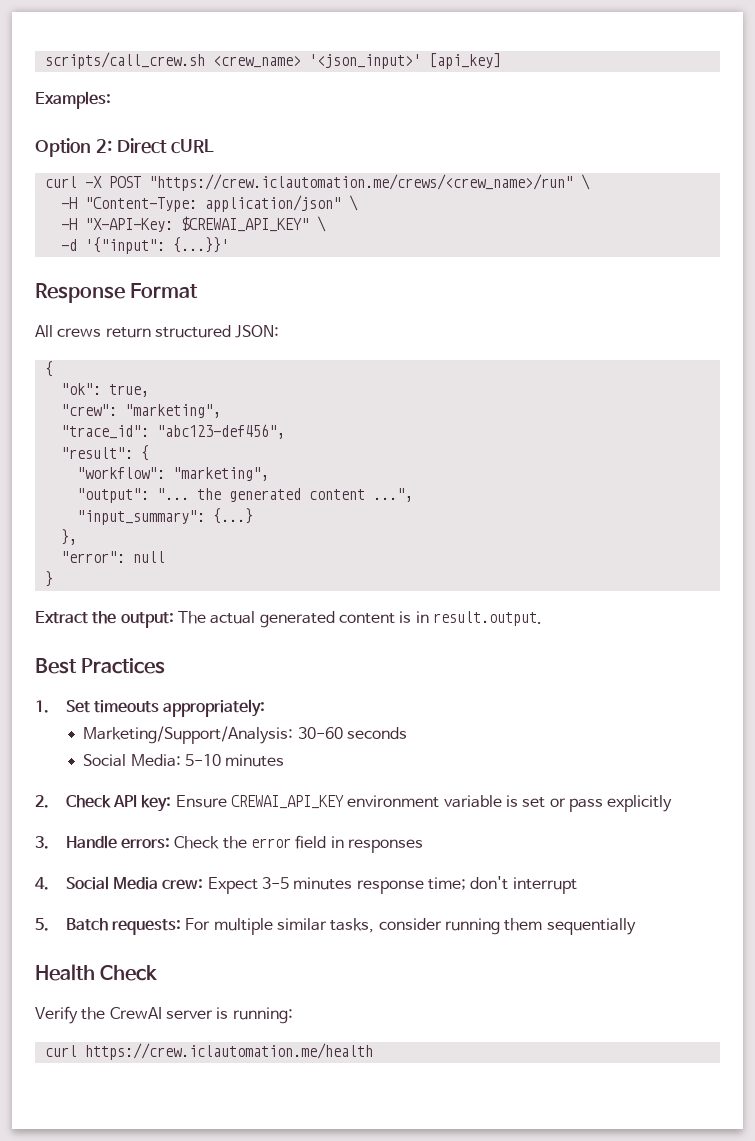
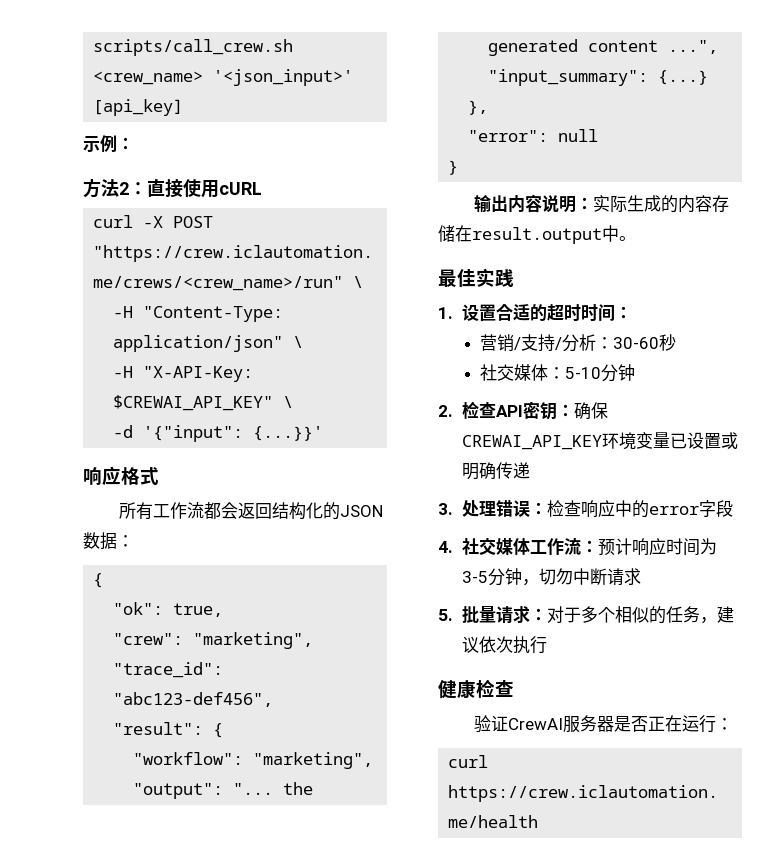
- Examples:
- Option 2: Direct cURL
+ 示例：
+ 方法2：直接使用cURL
- Response Format
- All crews return structured JSON:
+ 响应格式
+ 所有工作流都会返回结构化的JSON数据：
- Extract the output: The actual generated content is in result.output.
- Best Practices
- 1. Set timeouts appropriately:
- Marketing/Support/Analysis: 30-60 seconds
- Social Media: 5-10 minutes
- 2. Check API key: Ensure CREWAI_API_KEY environment variable is set or pass explicitly
- 3. Handle errors: Check the error field in responses
- 4. Social Media crew: Expect 3-5 minutes response time; don't interrupt
- 5. Batch requests: For multiple similar tasks, consider running them sequentially
- Health Check
- Verify the CrewAI server is running:
+ 输出内容说明：实际生成的内容存储在result.output中。
+ 最佳实践
+ 1.设置合适的超时时间：
+ 营销/支持/分析：30-60秒
+ 社交媒体：5-10分钟
+ 2.检查API密钥：确保CREWAI_API_KEY环境变量已设置或明确传递
+ 3.处理错误：检查响应中的error字段
+ 4.社交媒体工作流：预计响应时间为3-5分钟，切勿中断请求
+ 5.批量请求：对于多个相似的任务，建议依次执行
+ 健康检查
+ 验证CrewAI服务器是否正在运行：

